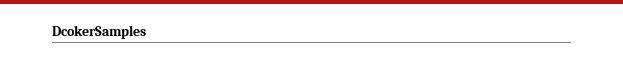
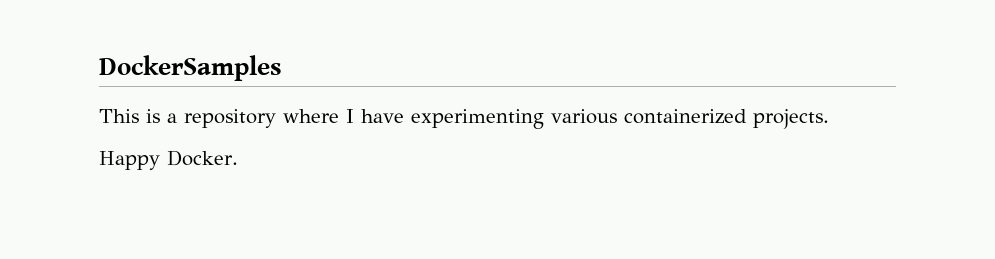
- DcokerSamples
+ DockerSamples
+ This is a repository where I have experimenting various containerized projects.
+ Happy Docker.

